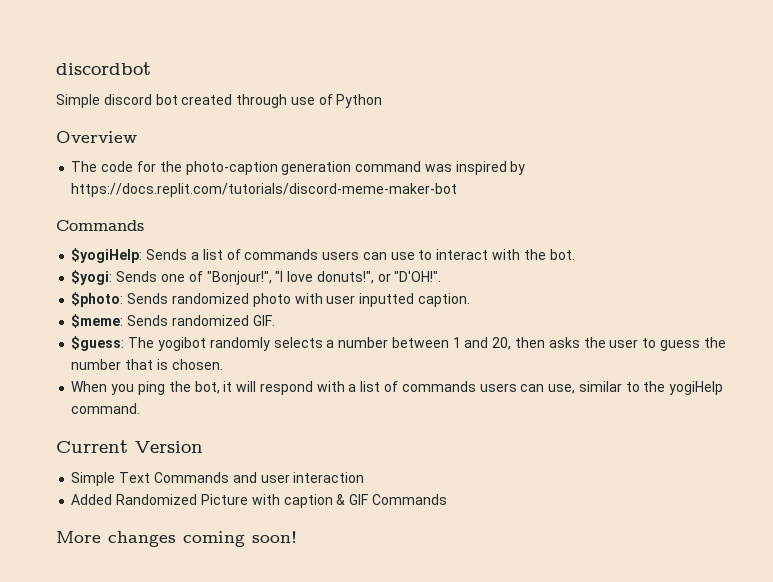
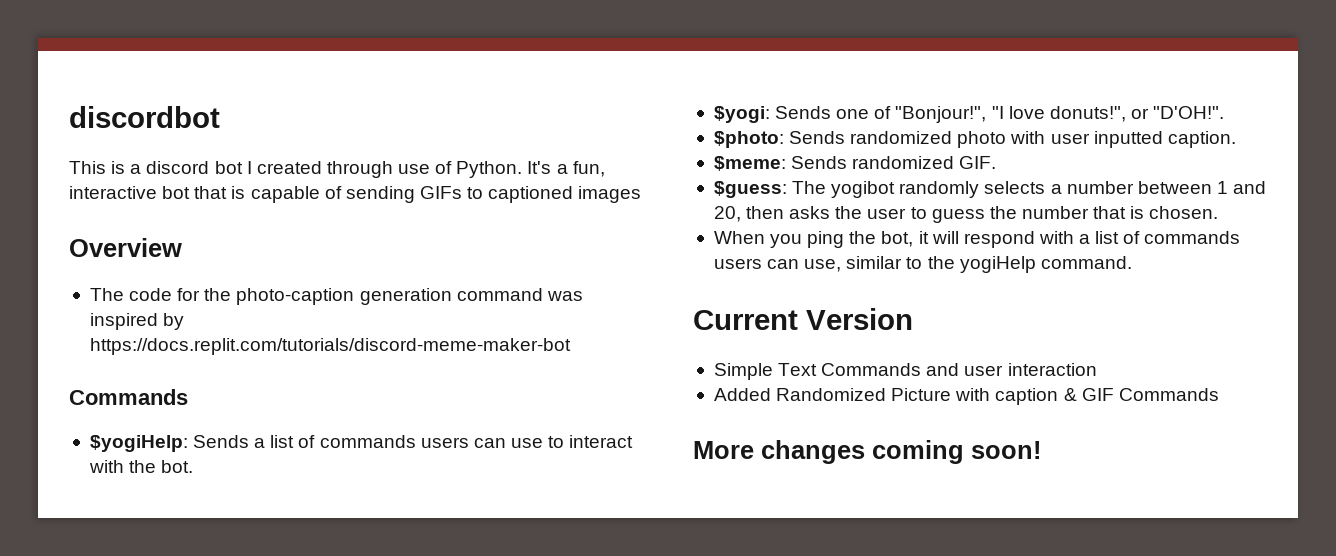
- Simple discord bot created through use of Python
+ This is a discord bot I created through use of Python. It's a fun, interactive bot that is capable of sending GIFs to captioned images

